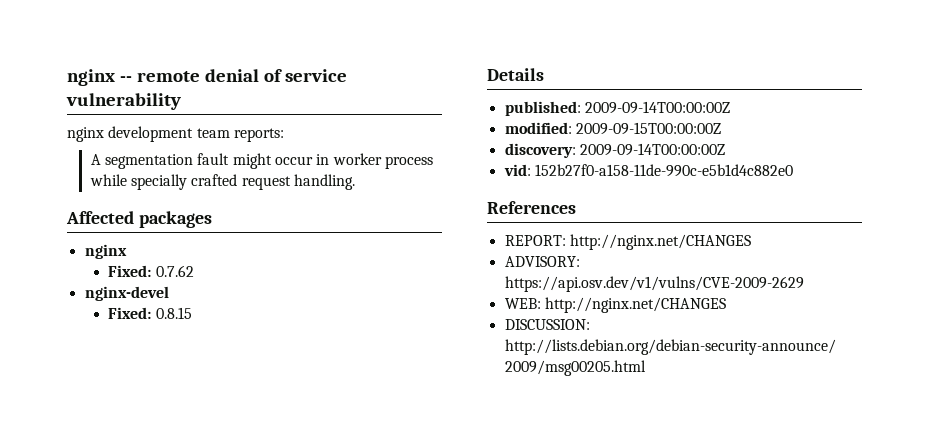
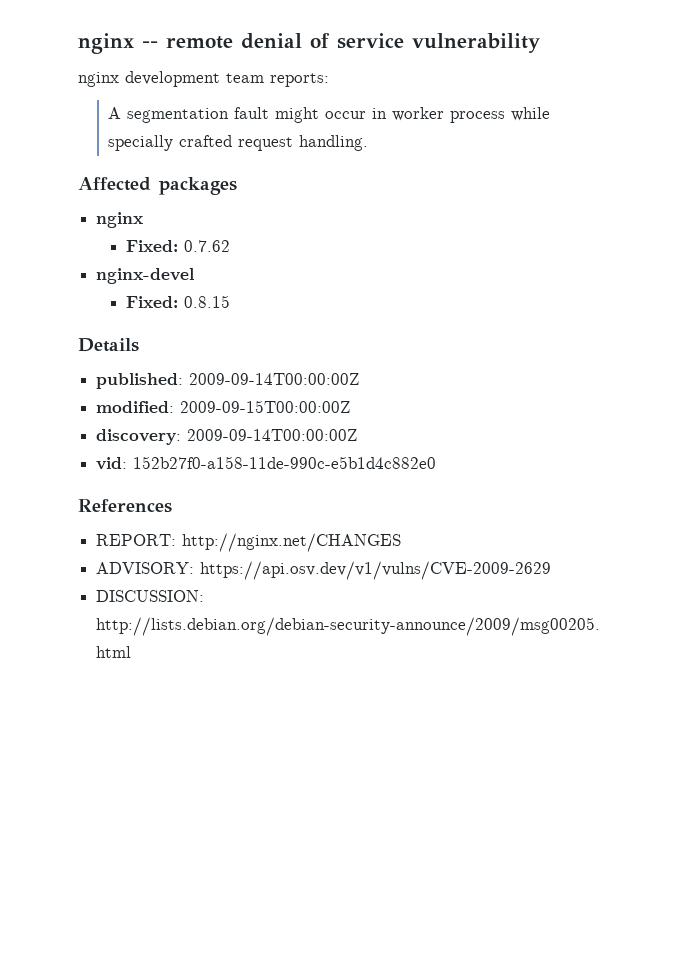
- WEB: http://nginx.net/CHANGES

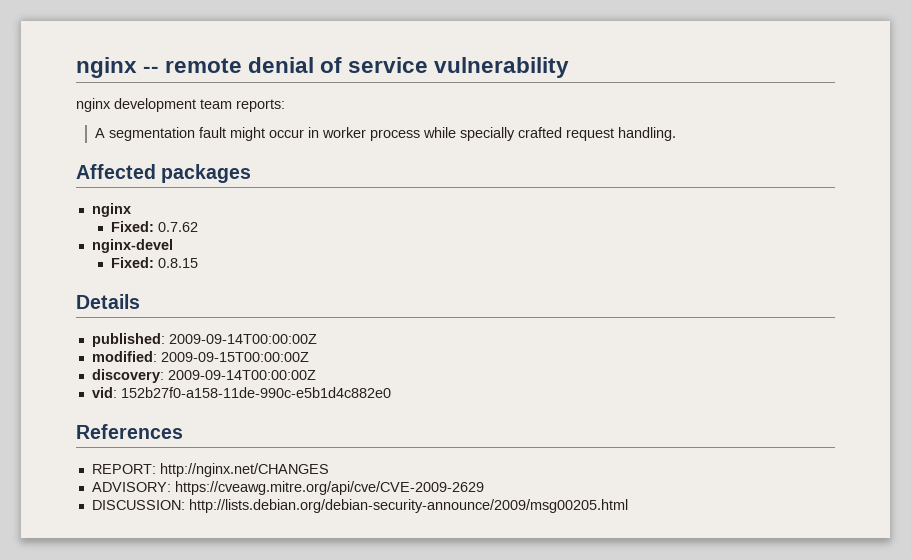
- ADVISORY: https://api.osv.dev/v1/vulns/CVE-2009-2629
+ ADVISORY: https://cveawg.mitre.org/api/cve/CVE-2009-2629

